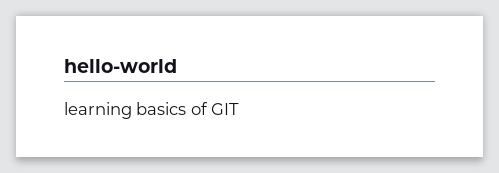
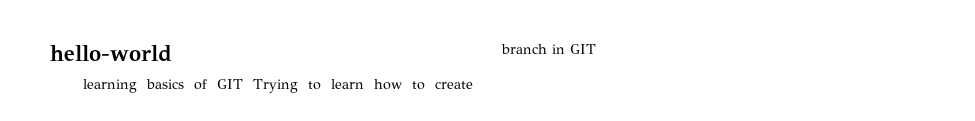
- learning basics of GIT
+ learning basics of GIT Trying to learn how to create branch in GIT

